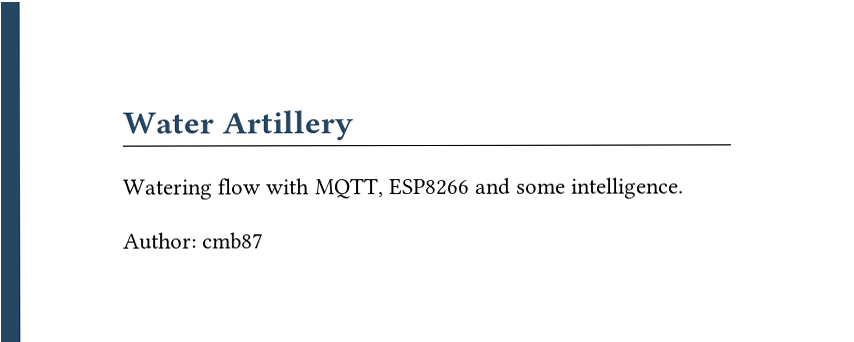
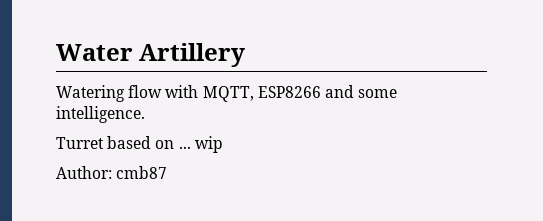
+ Turret based on ... wip

